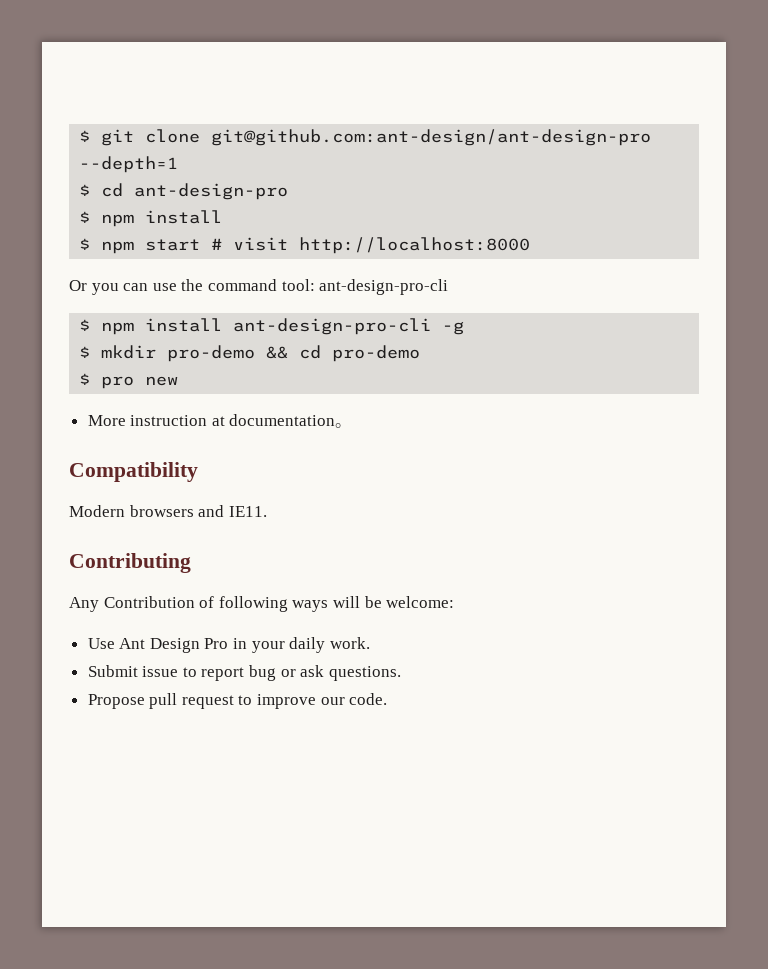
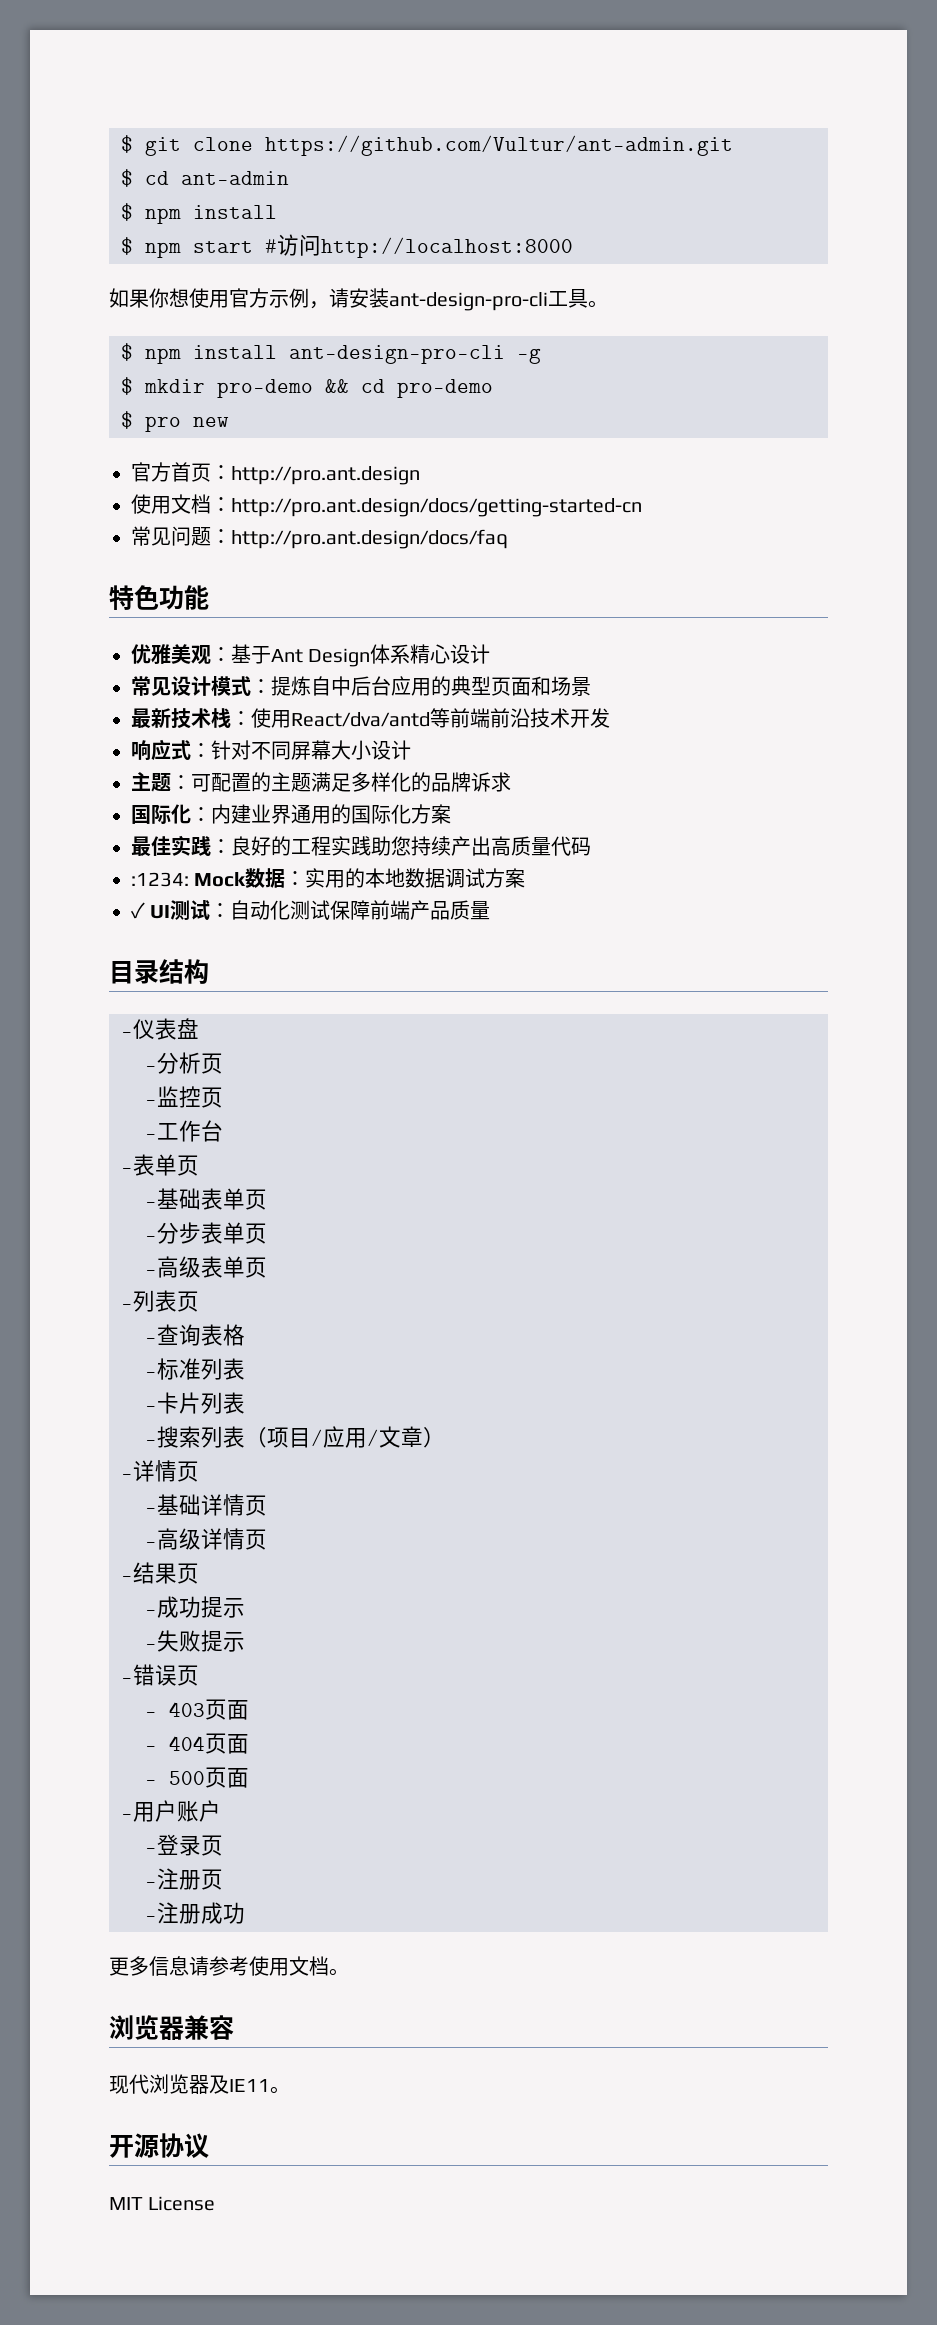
- $ git clone git@github.com:ant-design/ant-design-pro --depth=1
+ $ git clone https://github.com/Vultur/ant-admin.git
- $ cd ant-design-pro
+ $ cd ant-admin
- $ npm start # visit http://localhost:8000
+ $ npm start #访问http://localhost:8000
- Or you can use the command tool: ant-design-pro-cli
+ 如果你想使用官方示例，请安装ant-design-pro-cli工具。
- More instruction at documentation。
- Compatibility
- Modern browsers and IE11.
- Contributing
- Any Contribution of following ways will be welcome:
- Use Ant Design Pro in your daily work.
- Submit issue to report bug or ask questions.
- Propose pull request to improve our code.
+ 官方首页：http://pro.ant.design
+ 使用文档：http://pro.ant.design/docs/getting-started-cn
+ 常见问题：http://pro.ant.design/docs/faq
+ 特色功能
+ 优雅美观：基于Ant Design体系精心设计
+ 常见设计模式：提炼自中后台应用的典型页面和场景
+ 最新技术栈：使用React/dva/antd等前端前沿技术开发
+ 响应式：针对不同屏幕大小设计
+ 主题：可配置的主题满足多样化的品牌诉求
+ 国际化：内建业界通用的国际化方案
+ 最佳实践：良好的工程实践助您持续产出高质量代码
+ :1234: Mock数据：实用的本地数据调试方案
+ ✓ UI测试：自动化测试保障前端产品质量
+ 目录结构
+ -仪表盘
+ -分析页
+ -监控页
+ -工作台
+ -表单页
+ -基础表单页
+ -分步表单页
+ -高级表单页
+ -列表页
+ -查询表格
+ -标准列表
+ -卡片列表
+ -搜索列表（项目/应用/文章）
+ -详情页
+ -基础详情页
+ -高级详情页
+ -结果页
+ -成功提示
+ -失败提示
+ -错误页
+ - 403页面
+ - 404页面
+ - 500页面
+ -用户账户
+ -登录页
+ -注册页
+ -注册成功
+ 更多信息请参考使用文档。
+ 浏览器兼容
+ 现代浏览器及IE11。
+ 开源协议
+ MIT License

